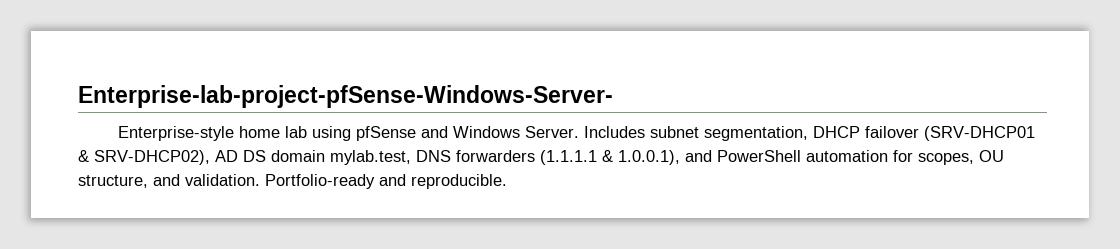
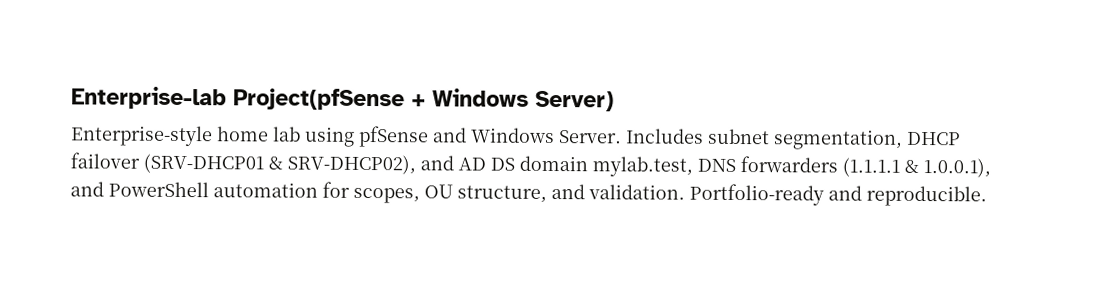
- Enterprise-lab-project-pfSense-Windows-Server-
+ Enterprise-lab Project(pfSense + Windows Server)
- Includes subnet segmentation, DHCP failover (SRV‑DHCP01 & SRV‑DHCP02), AD DS domain mylab.test, DNS forwarders (1.1.1.1 & 1.0.0.1), and PowerShell automation for scopes, OU structure, and validation.
+ Includes subnet segmentation, DHCP failover (SRV‑DHCP01 & SRV‑DHCP02), and AD DS domain mylab.test, DNS forwarders (1.1.1.1 & 1.0.0.1), and PowerShell automation for scopes, OU structure, and validation.

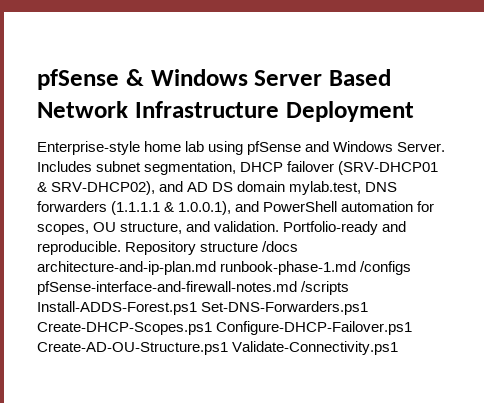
- Enterprise-lab Project(pfSense + Windows Server)
+ pfSense & Windows Server Based Network Infrastructure Deployment
+ Repository structure /docs architecture-and-ip-plan.md runbook-phase-1.md /configs pfSense-interface-and-firewall-notes.md /scripts Install-ADDS-Forest.ps1 Set-DNS-Forwarders.ps1 Create-DHCP-Scopes.ps1 Configure-DHCP-Failover.ps1 Create-AD-OU-Structure.ps1 Validate-Connectivity.ps1

